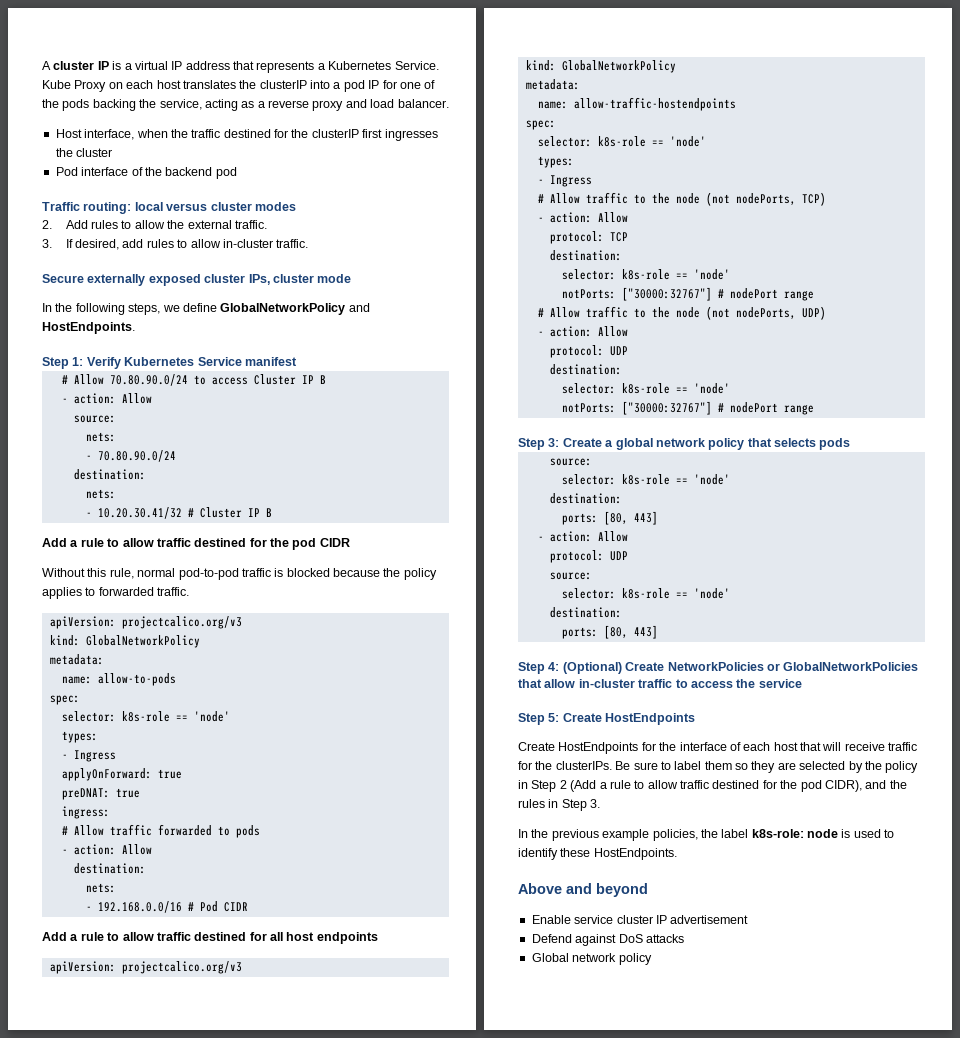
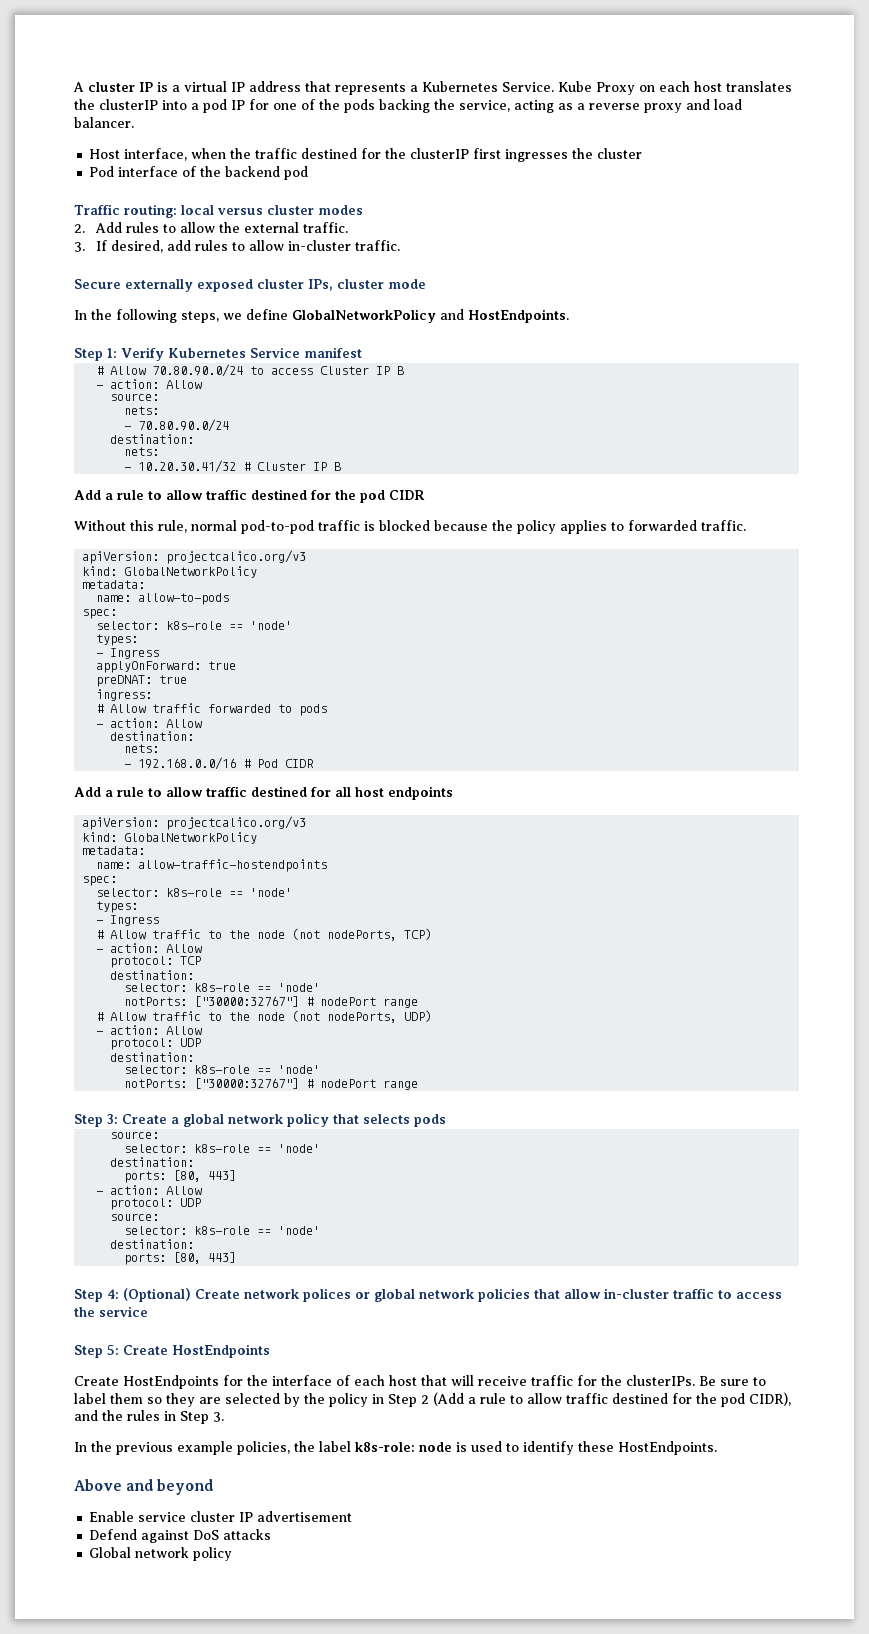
- Step 4: (Optional) Create NetworkPolicies or GlobalNetworkPolicies that allow in-cluster traffic to access the service
+ Step 4: (Optional) Create network polices or global network policies that allow in-cluster traffic to access the service

